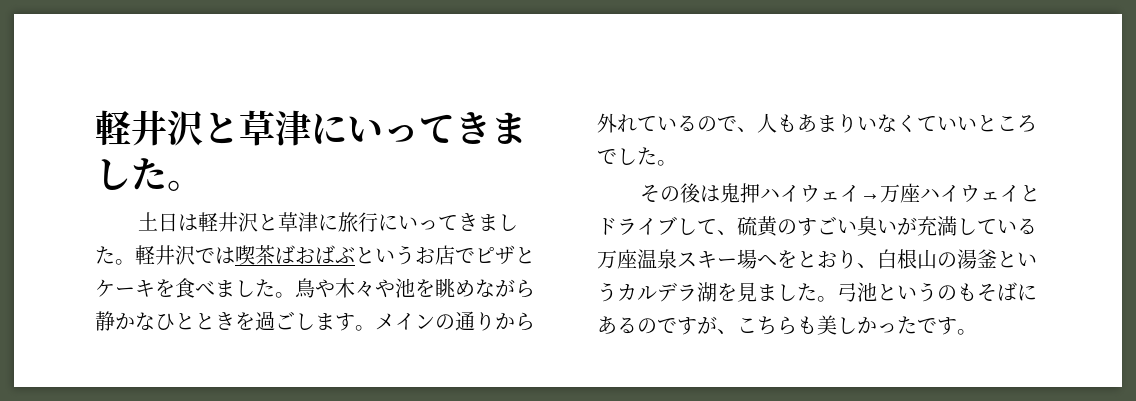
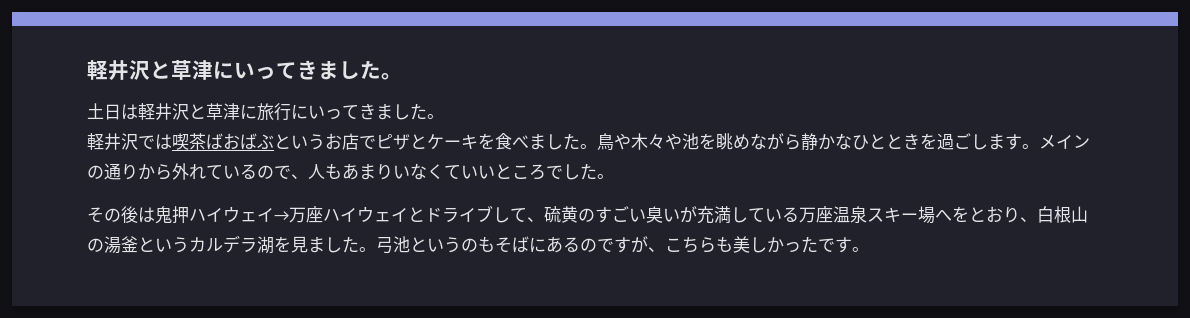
- 土日は軽井沢と草津に旅行にいってきました。軽井沢では喫茶ばおばぶというお店でピザとケーキを食べました。
+ 土日は軽井沢と草津に旅行にいってきました。
+ 軽井沢では喫茶ばおばぶというお店でピザとケーキを食べました。

